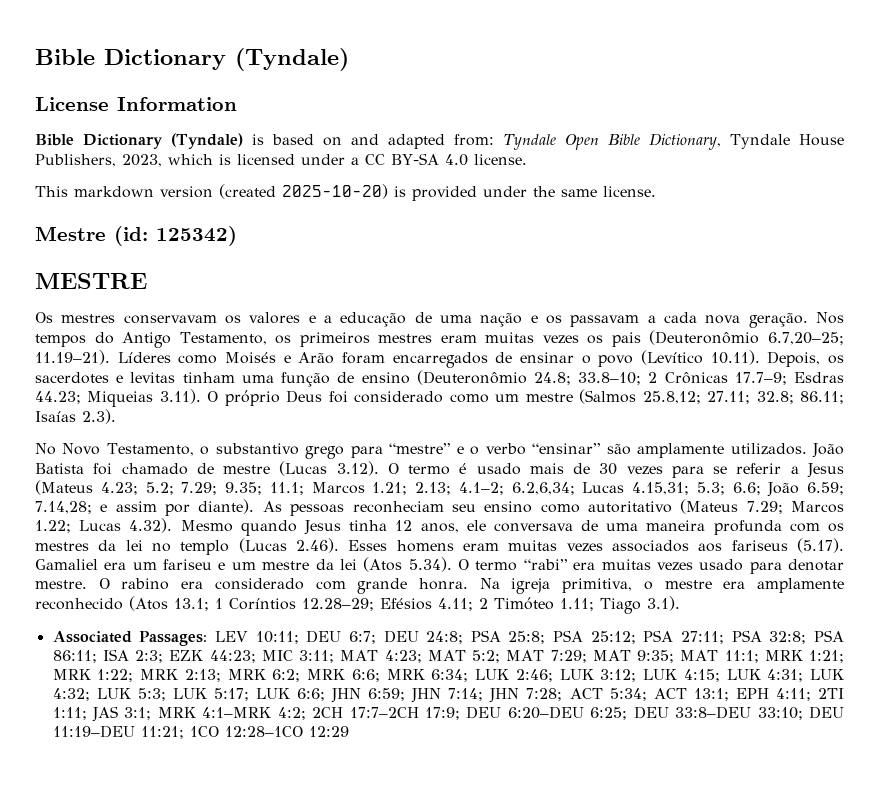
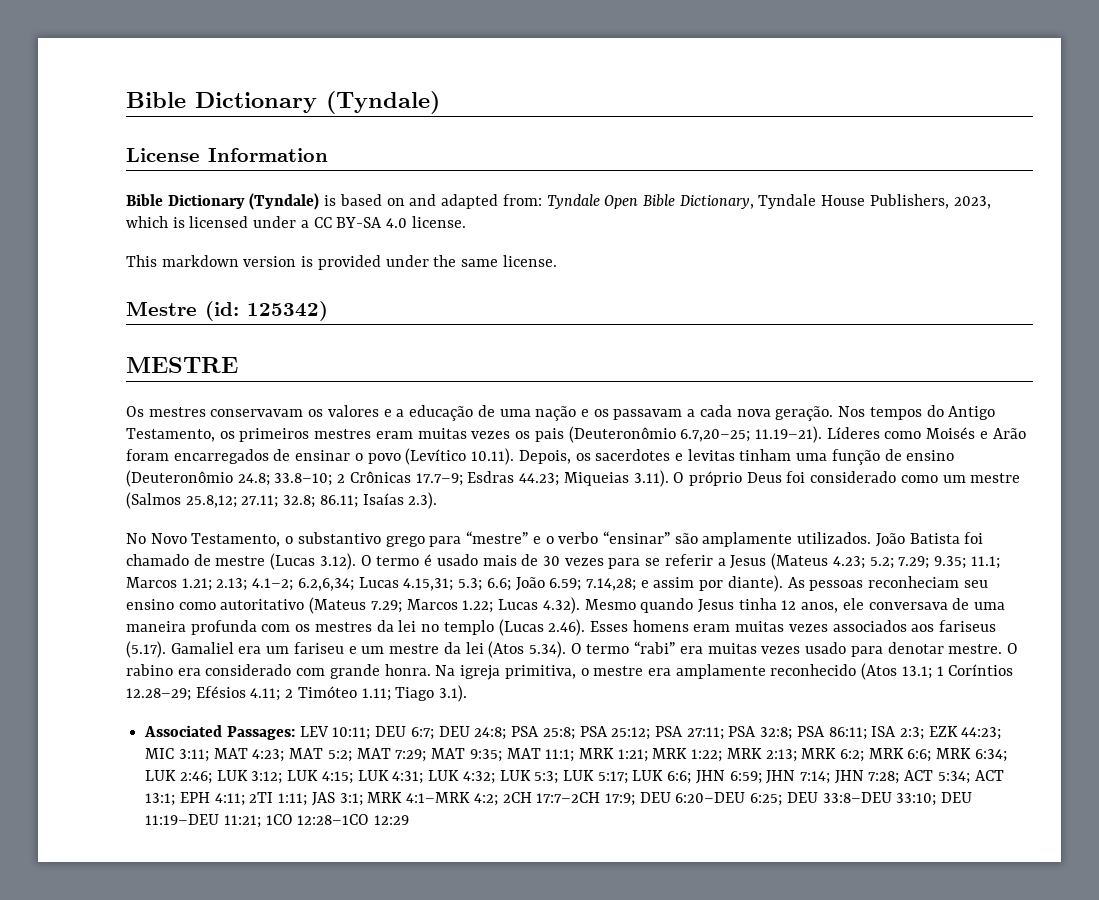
- This markdown version (created 2025-10-20) is provided under the same license.
+ This markdown version is provided under the same license.

